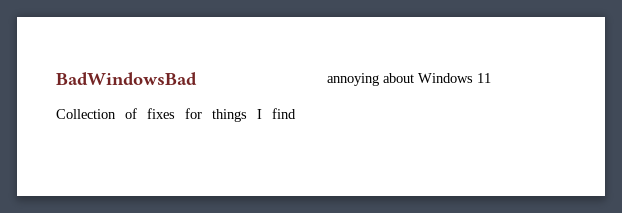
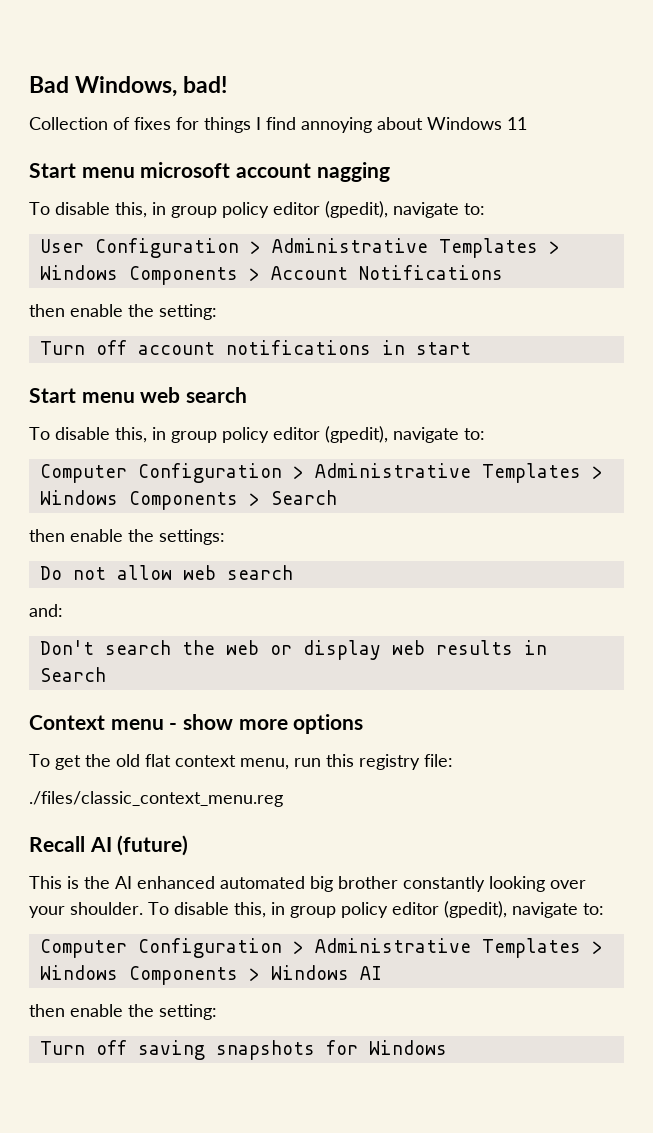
- BadWindowsBad
+ Bad Windows, bad!
+ Start menu microsoft account nagging
+ To disable this, in group policy editor (gpedit), navigate to:
+ User Configuration > Administrative Templates > Windows Components > Account Notifications
+ then enable the setting:
+ Turn off account notifications in start
+ Start menu web search
+ To disable this, in group policy editor (gpedit), navigate to:
+ Computer Configuration > Administrative Templates > Windows Components > Search
+ then enable the settings:
+ Do not allow web search
+ and:
+ Don't search the web or display web results in Search
+ Context menu - show more options
+ To get the old flat context menu, run this registry file:
+ ./files/classic_context_menu.reg
+ Recall AI (future)
+ This is the AI enhanced automated big brother constantly looking over your shoulder. To disable this, in group policy editor (gpedit), navigate to:
+ Computer Configuration > Administrative Templates > Windows Components > Windows AI
+ then enable the setting:
+ Turn off saving snapshots for Windows

